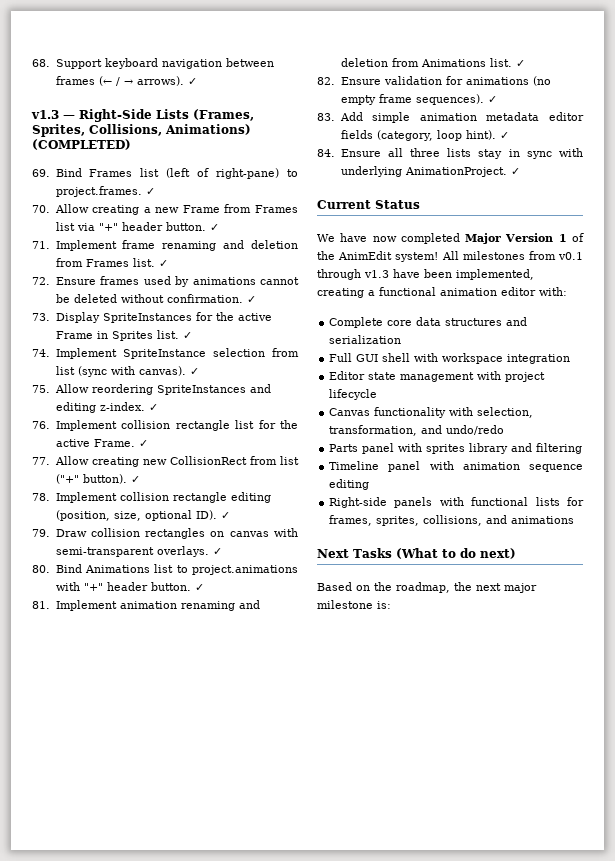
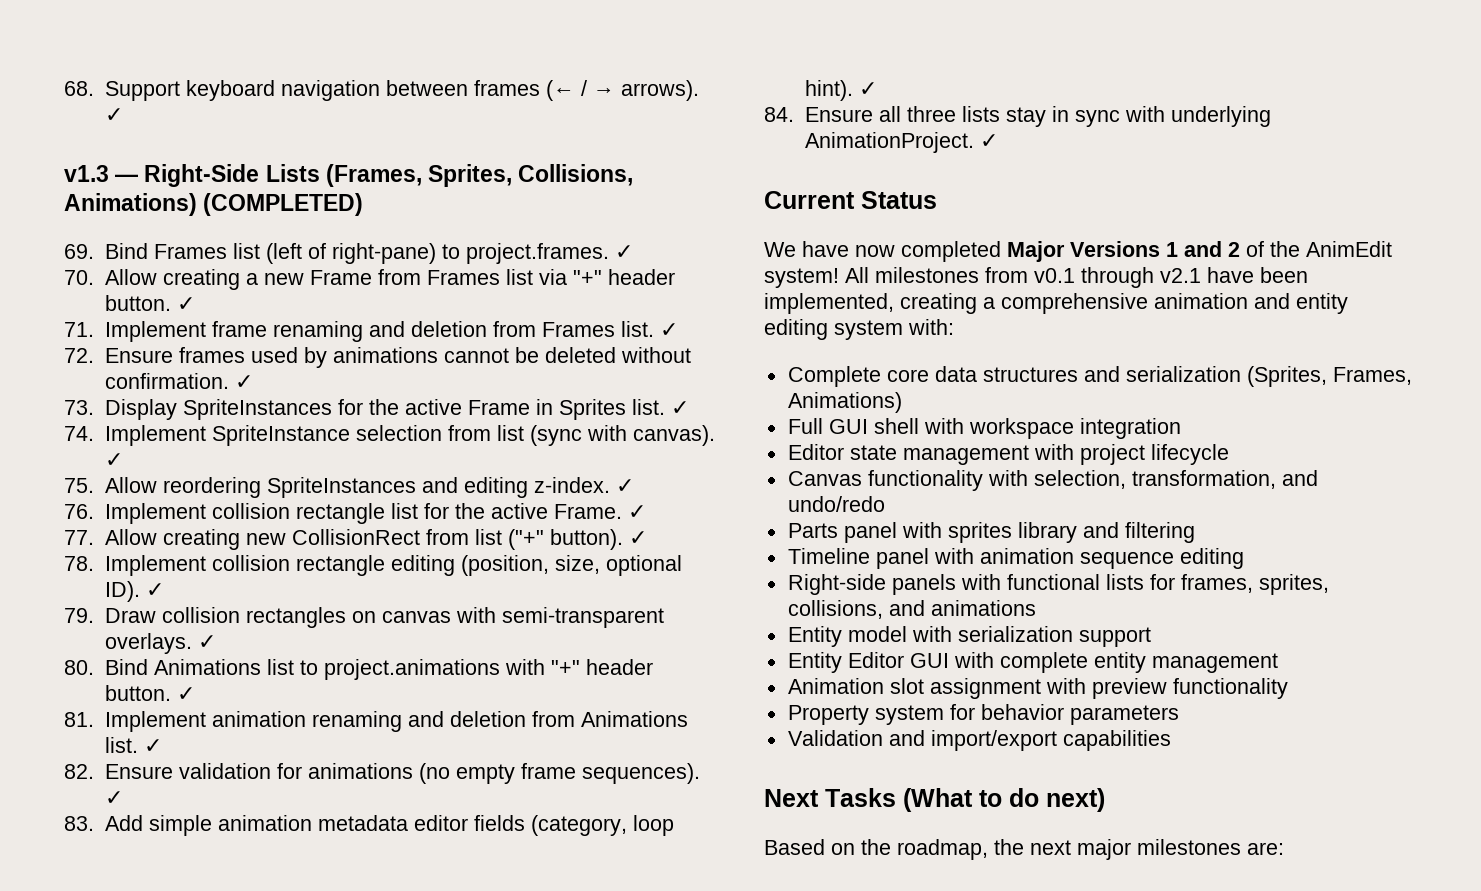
- We have now completed Major Version 1 of the AnimEdit system!
+ We have now completed Major Versions 1 and 2 of the AnimEdit system!
- All milestones from v0.1 through v1.3 have been implemented, creating a functional animation editor with:
+ All milestones from v0.1 through v2.1 have been implemented, creating a comprehensive animation and entity editing system with:
- Complete core data structures and serialization
+ Complete core data structures and serialization (Sprites, Frames, Animations)
+ Entity model with serialization support
+ Entity Editor GUI with complete entity management
+ Animation slot assignment with preview functionality
+ Property system for behavior parameters
+ Validation and import/export capabilities
- Based on the roadmap, the next major milestone is:
+ Based on the roadmap, the next major milestones are:

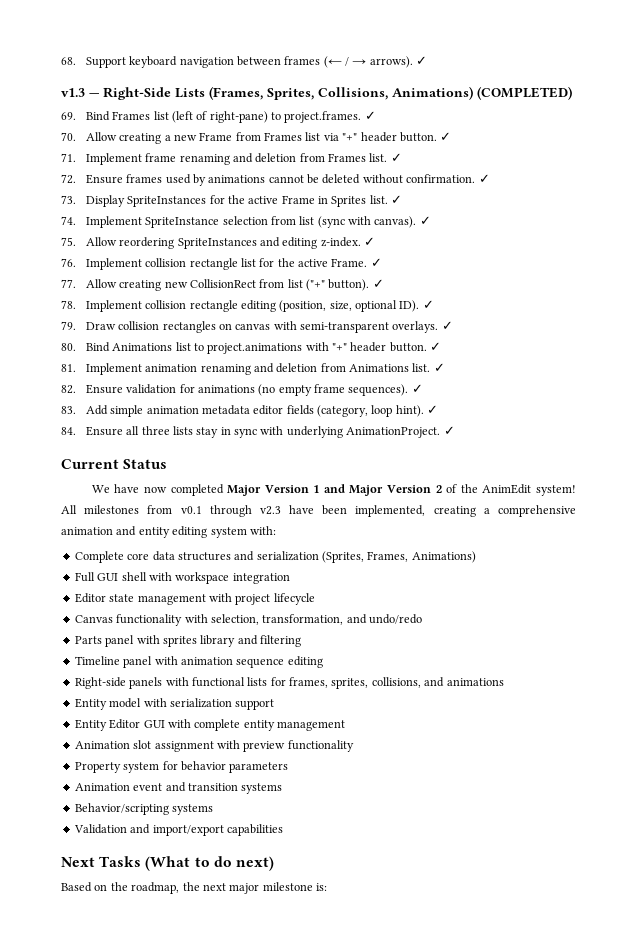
- We have now completed Major Versions 1 and 2 of the AnimEdit system!
+ We have now completed Major Version 1 and Major Version 2 of the AnimEdit system!
- All milestones from v0.1 through v2.1 have been implemented, creating a comprehensive animation and entity editing system with:
+ All milestones from v0.1 through v2.3 have been implemented, creating a comprehensive animation and entity editing system with:
+ Animation event and transition systems
+ Behavior/scripting systems
- Based on the roadmap, the next major milestones are:
+ Based on the roadmap, the next major milestone is:

